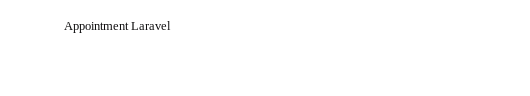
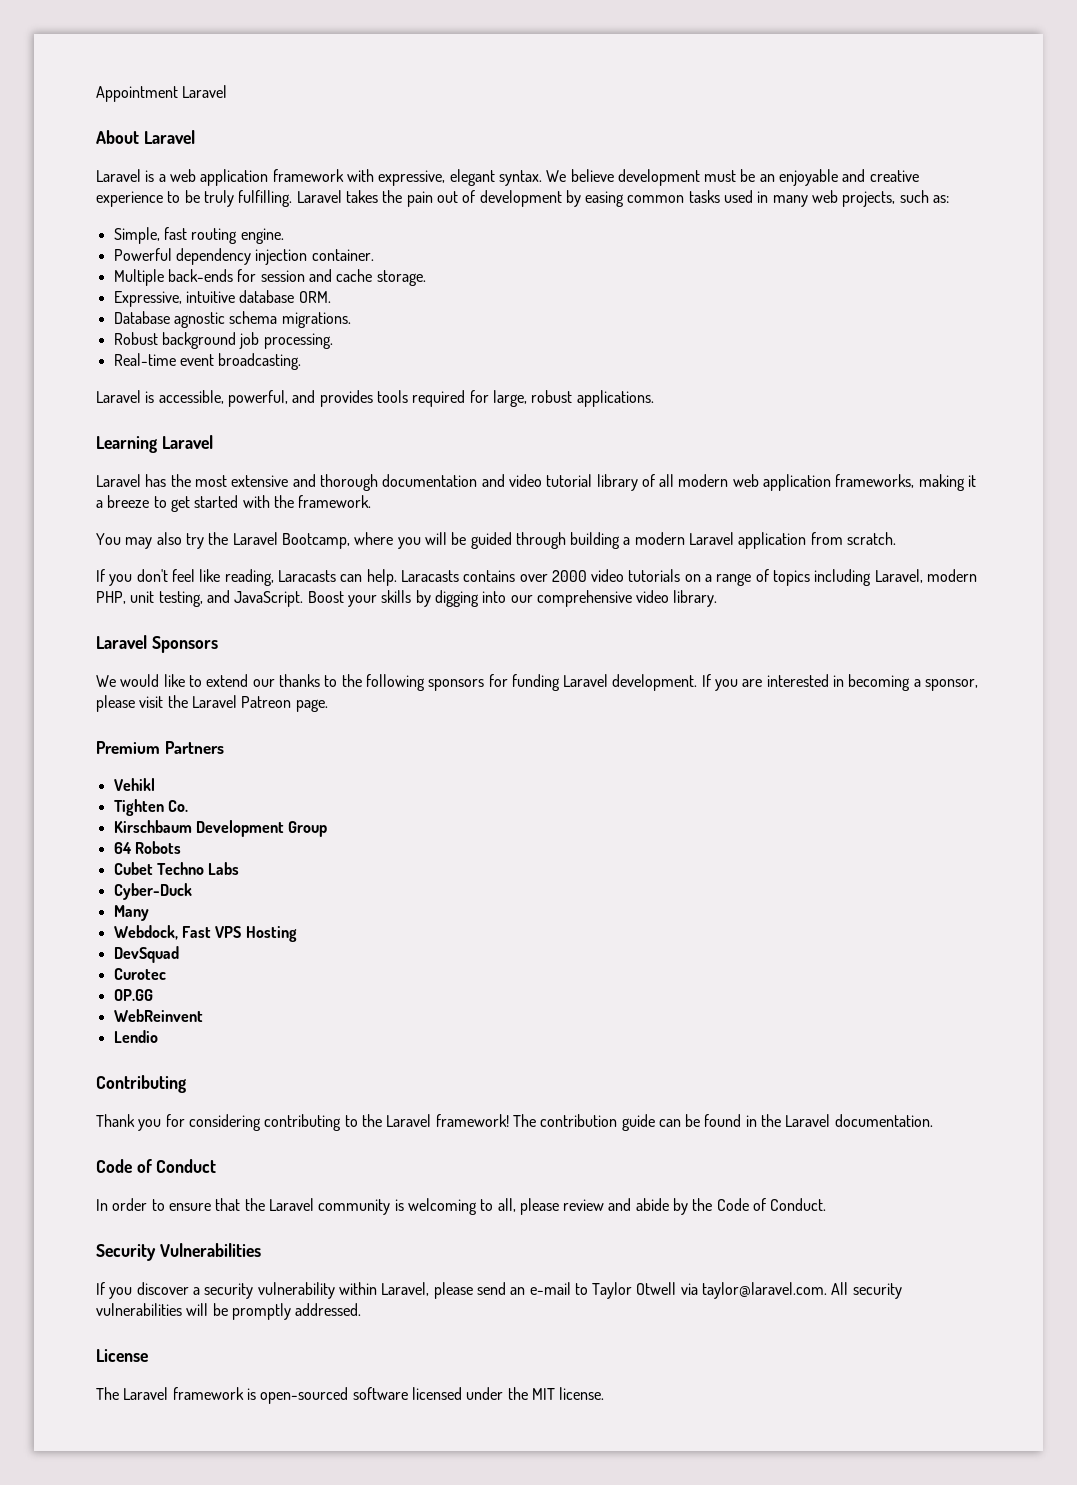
+ About Laravel
+ Laravel is a web application framework with expressive, elegant syntax. We believe development must be an enjoyable and creative experience to be truly fulfilling. Laravel takes the pain out of development by easing common tasks used in many web projects, such as:
+ Simple, fast routing engine.
+ Powerful dependency injection container.
+ Multiple back-ends for session and cache storage.
+ Expressive, intuitive database ORM.
+ Database agnostic schema migrations.
+ Robust background job processing.
+ Real-time event broadcasting.
+ Laravel is accessible, powerful, and provides tools required for large, robust applications.
+ Learning Laravel
+ Laravel has the most extensive and thorough documentation and video tutorial library of all modern web application frameworks, making it a breeze to get started with the framework.
+ You may also try the Laravel Bootcamp, where you will be guided through building a modern Laravel application from scratch.
+ If you don't feel like reading, Laracasts can help. Laracasts contains over 2000 video tutorials on a range of topics including Laravel, modern PHP, unit testing, and JavaScript. Boost your skills by digging into our comprehensive video library.
+ Laravel Sponsors
+ We would like to extend our thanks to the following sponsors for funding Laravel development. If you are interested in becoming a sponsor, please visit the Laravel Patreon page.
+ Premium Partners
+ Vehikl
+ Tighten Co.
+ Kirschbaum Development Group
+ 64 Robots
+ Cubet Techno Labs
+ Cyber-Duck
+ Many
+ Webdock, Fast VPS Hosting
+ DevSquad
+ Curotec
+ OP.GG
+ WebReinvent
+ Lendio
+ Contributing
+ Thank you for considering contributing to the Laravel framework! The contribution guide can be found in the Laravel documentation.
+ Code of Conduct
+ In order to ensure that the Laravel community is welcoming to all, please review and abide by the Code of Conduct.
+ Security Vulnerabilities
+ If you discover a security vulnerability within Laravel, please send an e-mail to Taylor Otwell via taylor@laravel.com. All security vulnerabilities will be promptly addressed.
+ License
+ The Laravel framework is open-sourced software licensed under the MIT license.

